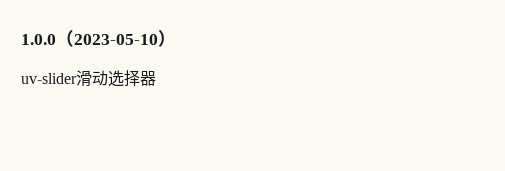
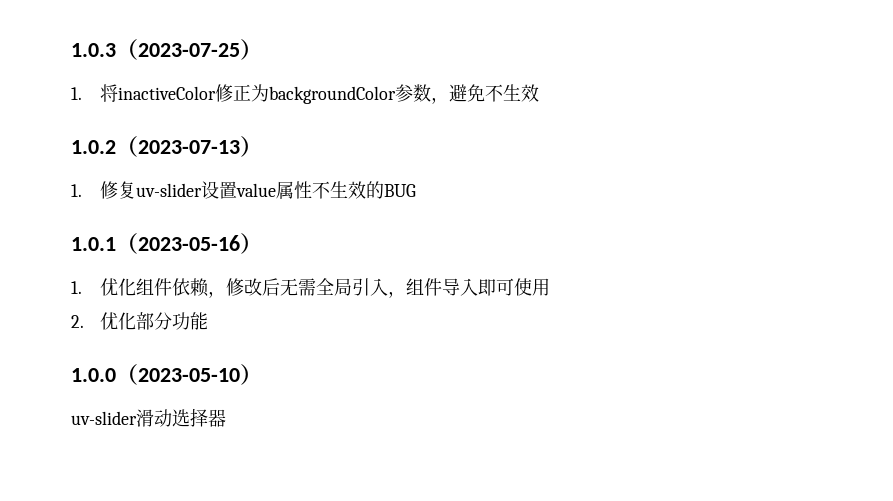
+ 1.0.3（2023-07-25）
+ 1.将inactiveColor修正为backgroundColor参数，避免不生效
+ 1.0.2（2023-07-13）
+ 1.修复uv-slider设置value属性不生效的BUG
+ 1.0.1（2023-05-16）
+ 1.优化组件依赖，修改后无需全局引入，组件导入即可使用
+ 2.优化部分功能

